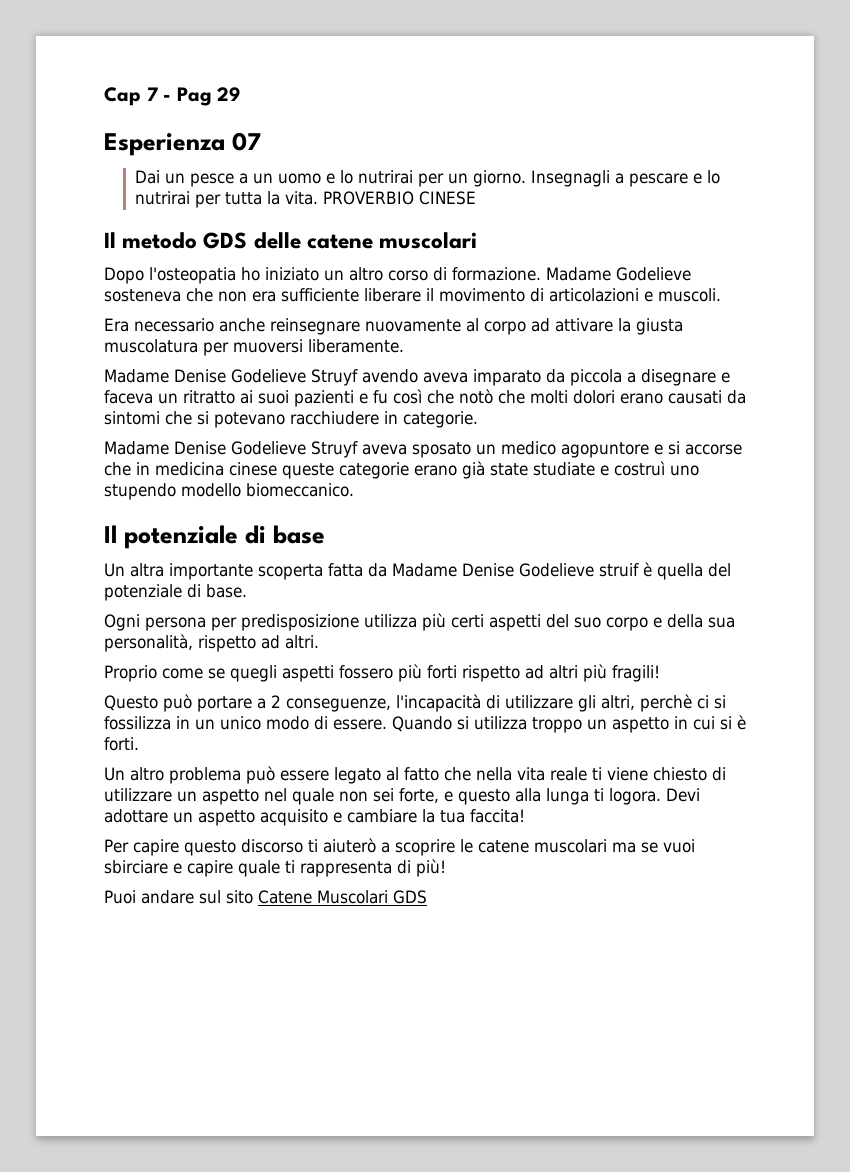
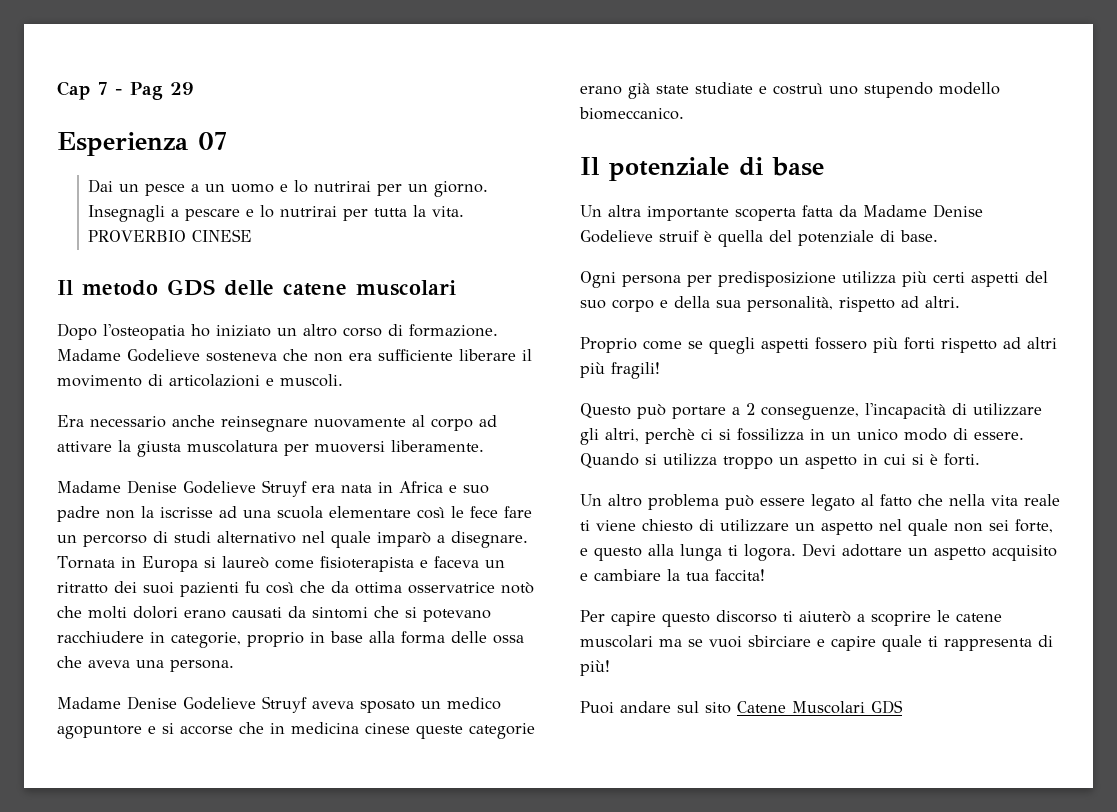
- Madame Denise Godelieve Struyf avendo aveva imparato da piccola a disegnare e faceva un ritratto ai suoi pazienti e fu così che notò che molti dolori erano causati da sintomi che si potevano racchiudere in categorie.
+ Madame Denise Godelieve Struyf era nata in Africa e suo padre non la iscrisse ad una scuola elementare così le fece fare un percorso di studi alternativo nel quale imparò a disegnare. Tornata in Europa si laureò come fisioterapista e faceva un ritratto dei suoi pazienti fu così che da ottima osservatrice notò che molti dolori erano causati da sintomi che si potevano racchiudere in categorie, proprio in base alla forma delle ossa che aveva una persona.

